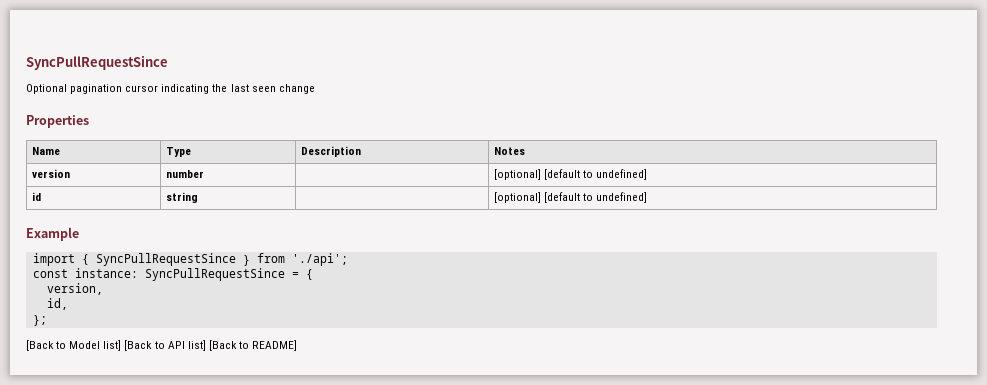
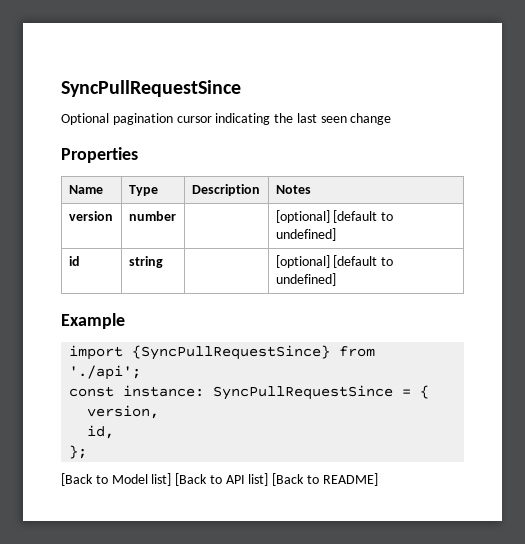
- import { SyncPullRequestSince } from './api';
+ import {SyncPullRequestSince} from './api';

